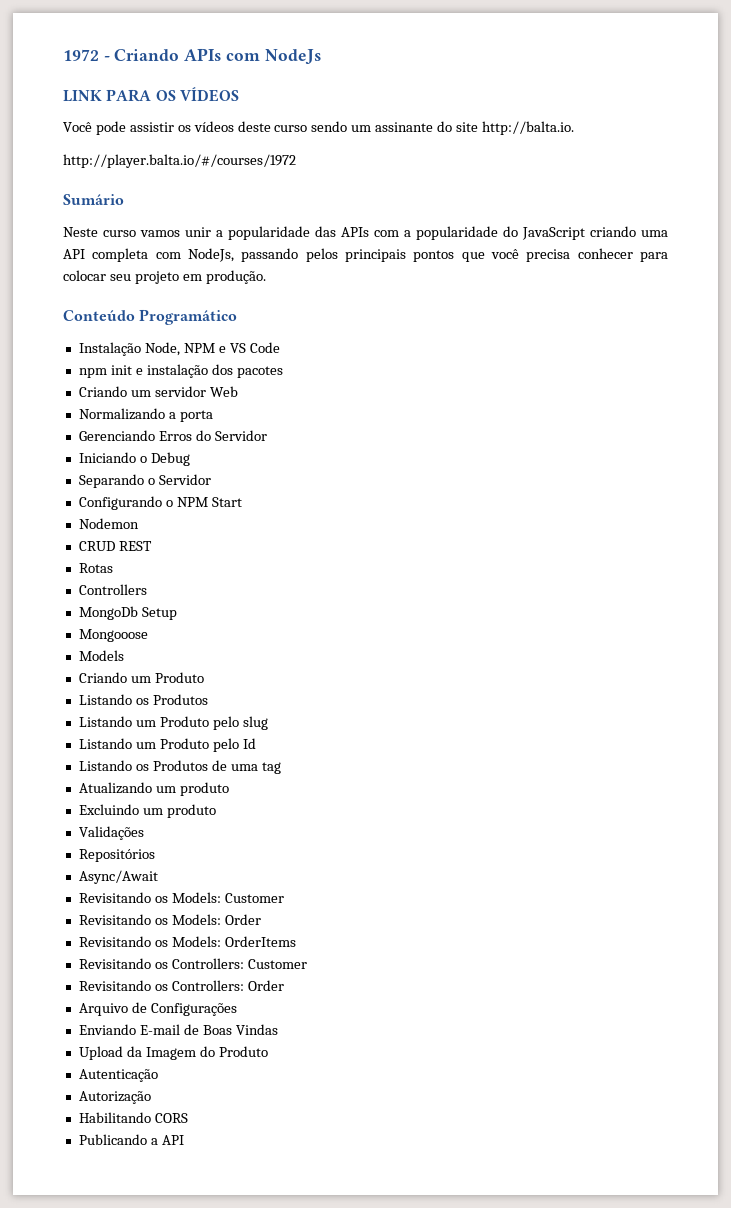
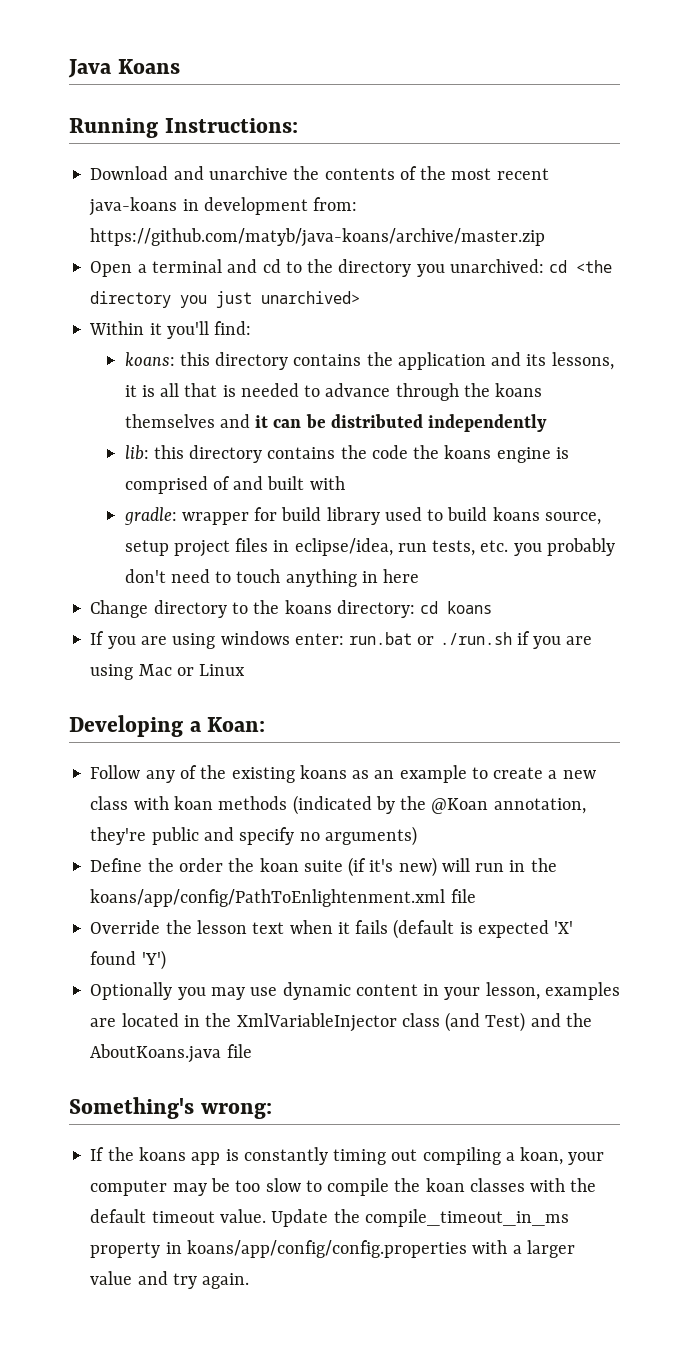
- 1972 - Criando APIs com NodeJs
- LINK PARA OS VÍDEOS
- Você pode assistir os vídeos deste curso sendo um assinante do site http://balta.io.
- http://player.balta.io/#/courses/1972
- Sumário
- Neste curso vamos unir a popularidade das APIs com a popularidade do JavaScript criando uma API completa com NodeJs, passando pelos principais pontos que você precisa conhecer para colocar seu projeto em produção.
- Conteúdo Programático
- Instalação Node, NPM e VS Code
- npm init e instalação dos pacotes
- Criando um servidor Web
- Normalizando a porta
- Gerenciando Erros do Servidor
- Iniciando o Debug
- Separando o Servidor
- Configurando o NPM Start
- Nodemon
- CRUD REST
- Rotas
- Controllers
- MongoDb Setup
- Mongooose
- Models
- Criando um Produto
- Listando os Produtos
- Listando um Produto pelo slug
- Listando um Produto pelo Id
- Listando os Produtos de uma tag
- Atualizando um produto
- Excluindo um produto
- Validações
- Repositórios
- Async/Await
- Revisitando os Models: Customer
- Revisitando os Models: Order
- Revisitando os Models: OrderItems
- Revisitando os Controllers: Customer
- Revisitando os Controllers: Order
- Arquivo de Configurações
- Enviando E-mail de Boas Vindas
- Upload da Imagem do Produto
- Autenticação
- Autorização
- Habilitando CORS
- Publicando a API
+ Java Koans
+ Running Instructions:
+ Download and unarchive the contents of the most recent java-koans in development from: https://github.com/matyb/java-koans/archive/master.zip
+ Open a terminal and cd to the directory you unarchived: cd <the directory you just unarchived>
+ Within it you'll find:
+ koans: this directory contains the application and its lessons, it is all that is needed to advance through the koans themselves and it can be distributed independently
+ lib: this directory contains the code the koans engine is comprised of and built with
+ gradle: wrapper for build library used to build koans source, setup project files in eclipse/idea, run tests, etc. you probably don't need to touch anything in here
+ Change directory to the koans directory: cd koans
+ If you are using windows enter: run.bat or ./run.sh if you are using Mac or Linux
+ Developing a Koan:
+ Follow any of the existing koans as an example to create a new class with koan methods (indicated by the @Koan annotation, they're public and specify no arguments)
+ Define the order the koan suite (if it's new) will run in the koans/app/config/PathToEnlightenment.xml file
+ Override the lesson text when it fails (default is expected 'X' found 'Y')
+ Optionally you may use dynamic content in your lesson, examples are located in the XmlVariableInjector class (and Test) and the AboutKoans.java file
+ Something's wrong:
+ If the koans app is constantly timing out compiling a koan, your computer may be too slow to compile the koan classes with the default timeout value. Update the compile_timeout_in_ms property in koans/app/config/config.properties with a larger value and try again.

